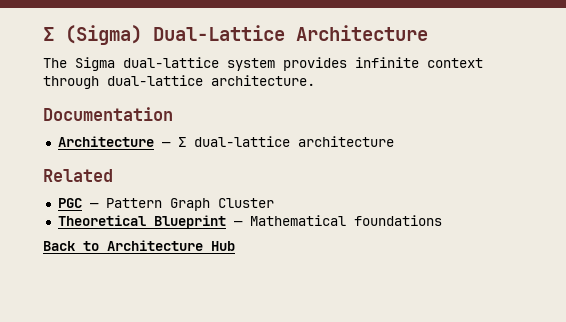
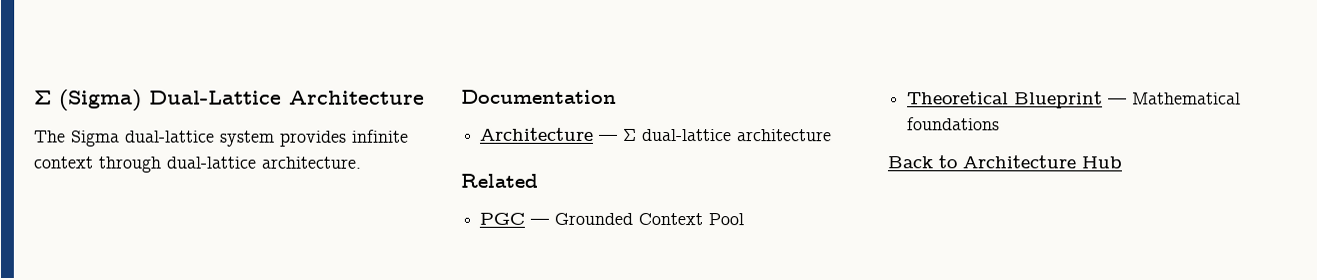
- PGC — Pattern Graph Cluster
+ PGC — Grounded Context Pool

